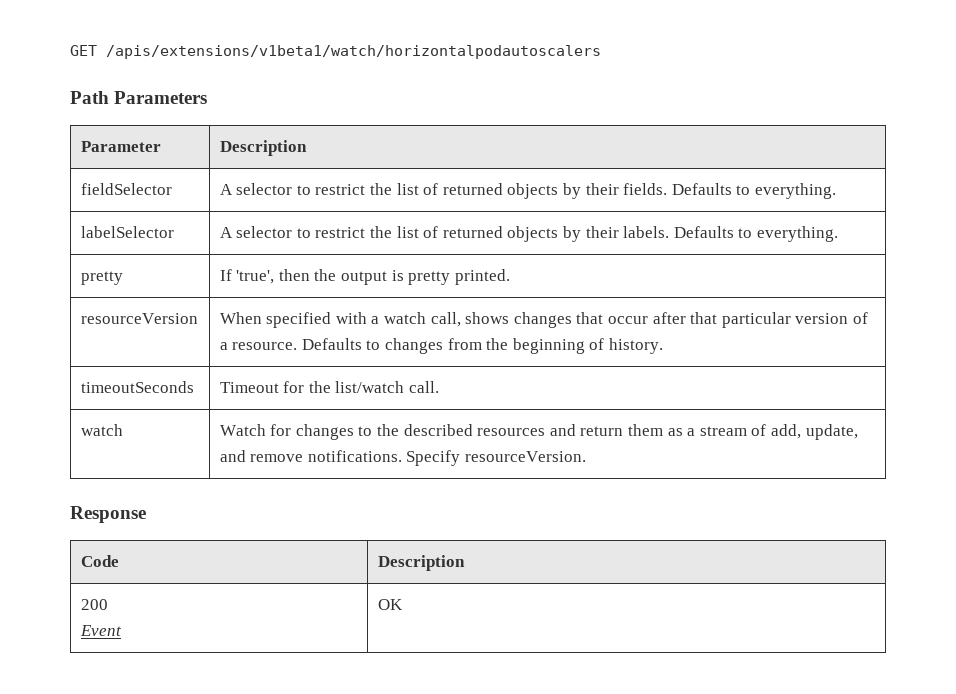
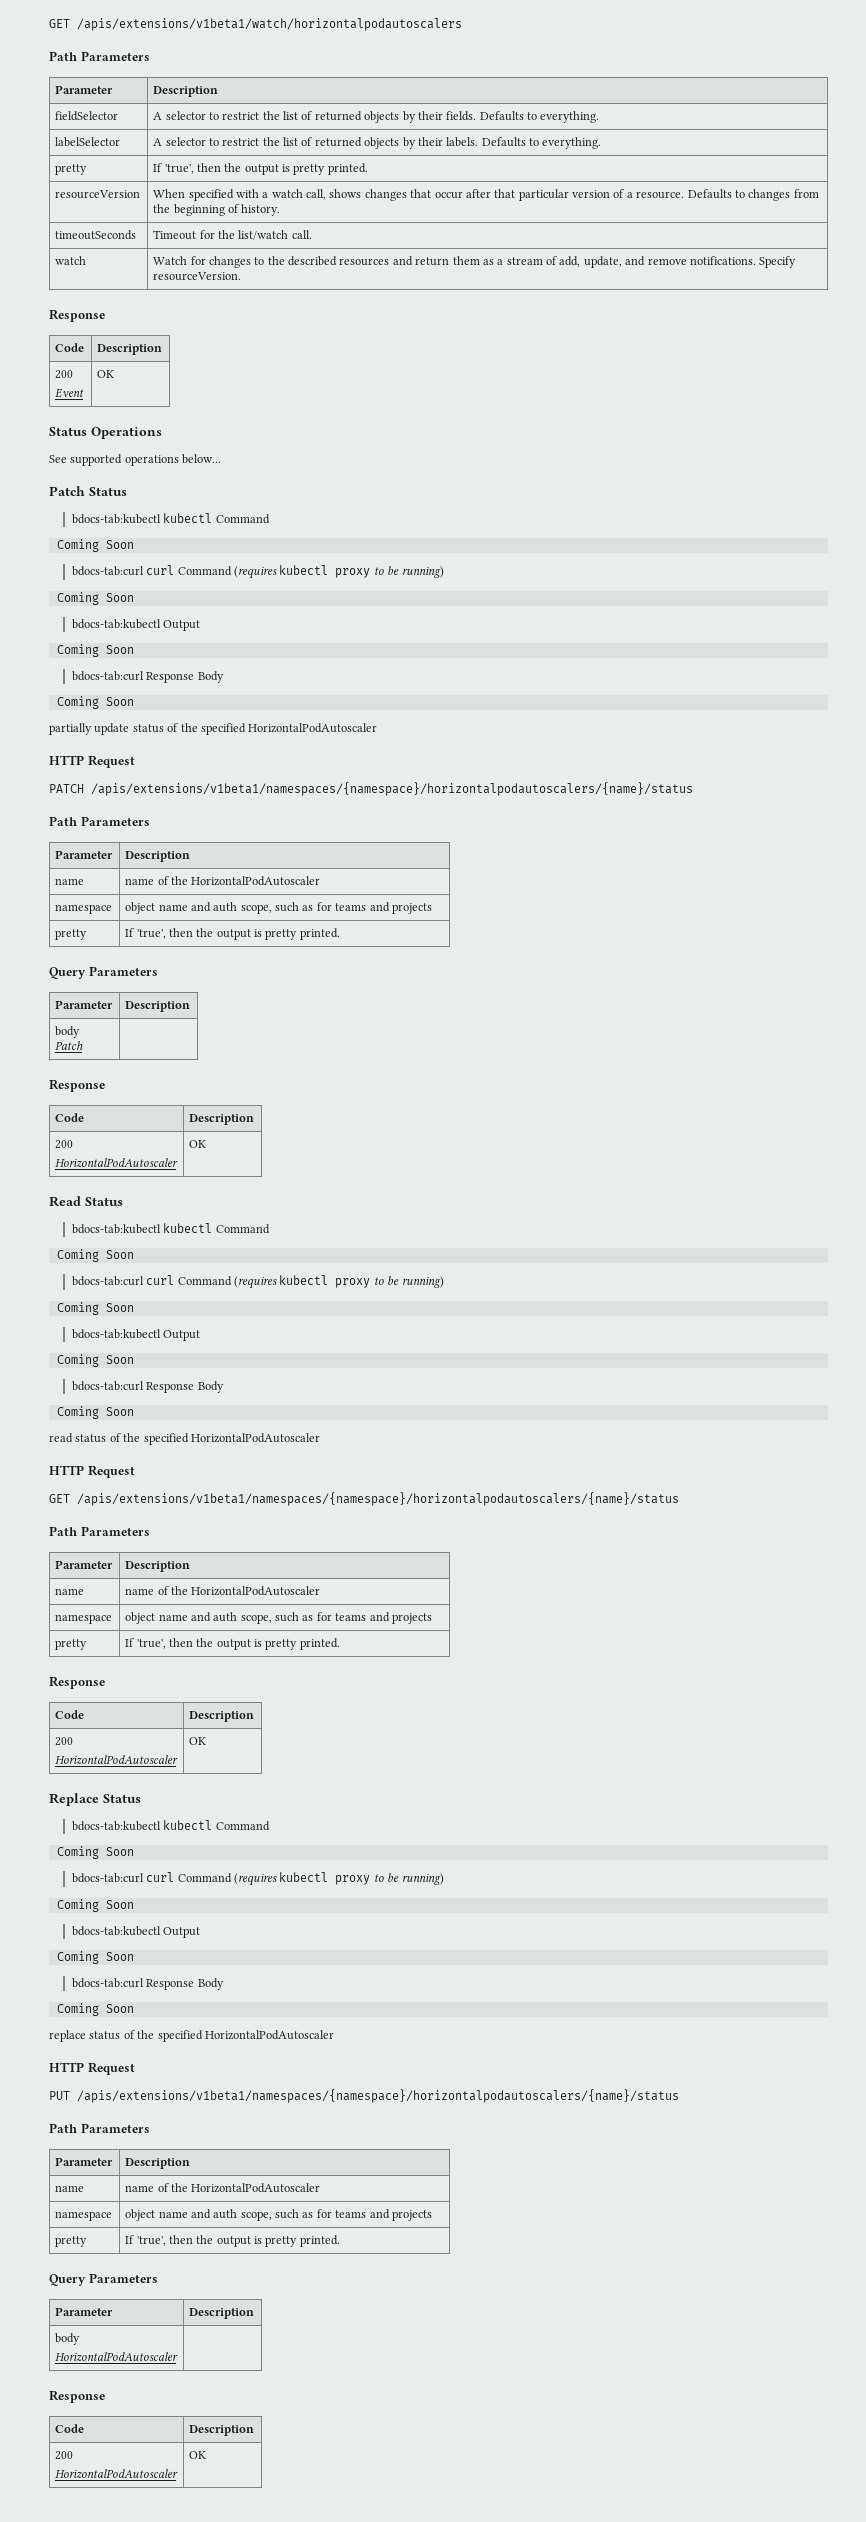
+ Status Operations
+ See supported operations below...
+ Patch Status
+ bdocs-tab:kubectl kubectl Command
+ Coming Soon
+ bdocs-tab:curl curl Command (requires kubectl proxy to be running)
+ Coming Soon
+ bdocs-tab:kubectl Output
+ Coming Soon
+ bdocs-tab:curl Response Body
+ Coming Soon
+ partially update status of the specified HorizontalPodAutoscaler
+ HTTP Request
+ PATCH /apis/extensions/v1beta1/namespaces/{namespace}/horizontalpodautoscalers/{name}/status
+ Path Parameters
+ Parameter | Description
+ name | name of the HorizontalPodAutoscaler
+ namespace | object name and auth scope, such as for teams and projects
+ pretty | If 'true', then the output is pretty printed.
+ Query Parameters
+ Parameter | Description
+ body
+ Patch |
+ Response
+ Code | Description
+ 200
+ HorizontalPodAutoscaler | OK
+ Read Status
+ bdocs-tab:kubectl kubectl Command
+ Coming Soon
+ bdocs-tab:curl curl Command (requires kubectl proxy to be running)
+ Coming Soon
+ bdocs-tab:kubectl Output
+ Coming Soon
+ bdocs-tab:curl Response Body
+ Coming Soon
+ read status of the specified HorizontalPodAutoscaler
+ HTTP Request
+ GET /apis/extensions/v1beta1/namespaces/{namespace}/horizontalpodautoscalers/{name}/status
+ Path Parameters
+ Parameter | Description
+ name | name of the HorizontalPodAutoscaler
+ namespace | object name and auth scope, such as for teams and projects
+ pretty | If 'true', then the output is pretty printed.
+ Response
+ Code | Description
+ 200
+ HorizontalPodAutoscaler | OK
+ Replace Status
+ bdocs-tab:kubectl kubectl Command
+ Coming Soon
+ bdocs-tab:curl curl Command (requires kubectl proxy to be running)
+ Coming Soon
+ bdocs-tab:kubectl Output
+ Coming Soon
+ bdocs-tab:curl Response Body
+ Coming Soon
+ replace status of the specified HorizontalPodAutoscaler
+ HTTP Request
+ PUT /apis/extensions/v1beta1/namespaces/{namespace}/horizontalpodautoscalers/{name}/status
+ Path Parameters
+ Parameter | Description
+ name | name of the HorizontalPodAutoscaler
+ namespace | object name and auth scope, such as for teams and projects
+ pretty | If 'true', then the output is pretty printed.
+ Query Parameters
+ Parameter | Description
+ body
+ HorizontalPodAutoscaler |
+ Response
+ Code | Description
+ 200
+ HorizontalPodAutoscaler | OK

